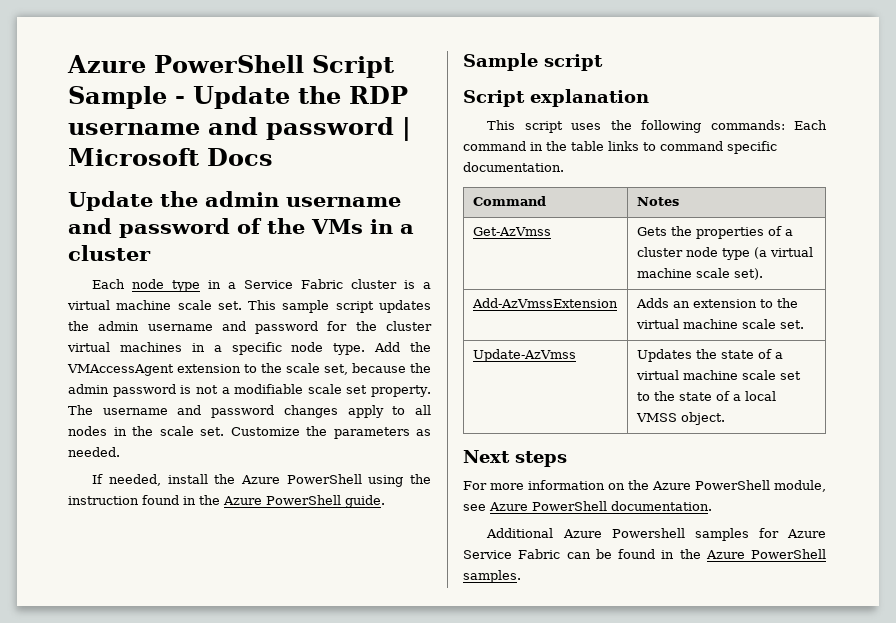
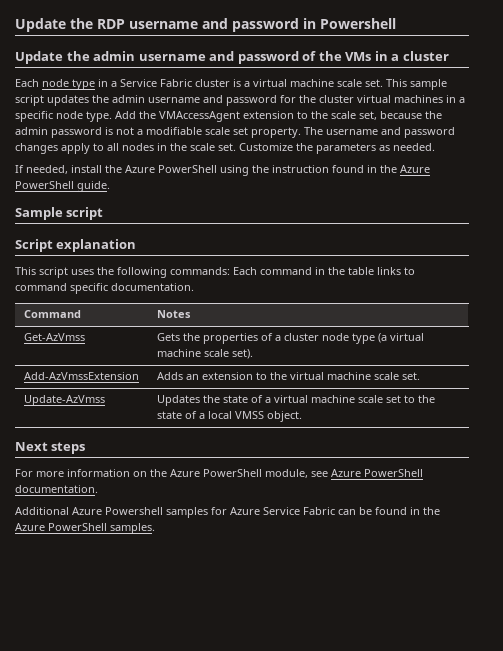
- Azure PowerShell Script Sample - Update the RDP username and password | Microsoft Docs
+ Update the RDP username and password in Powershell

